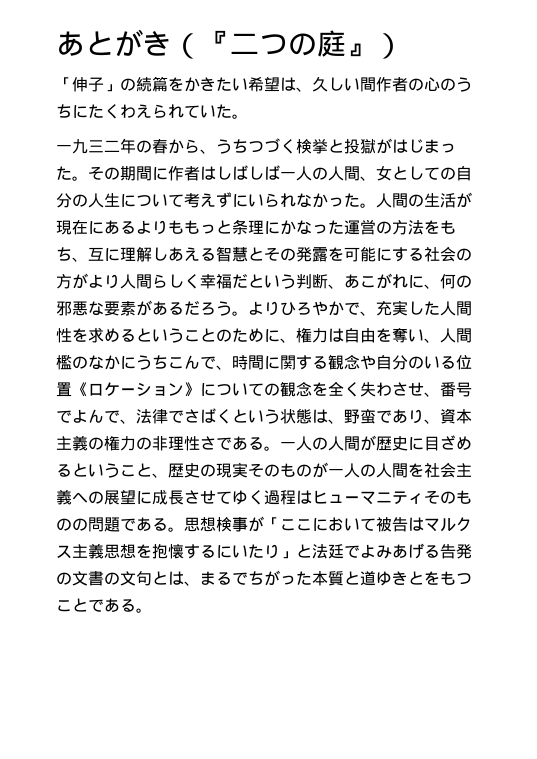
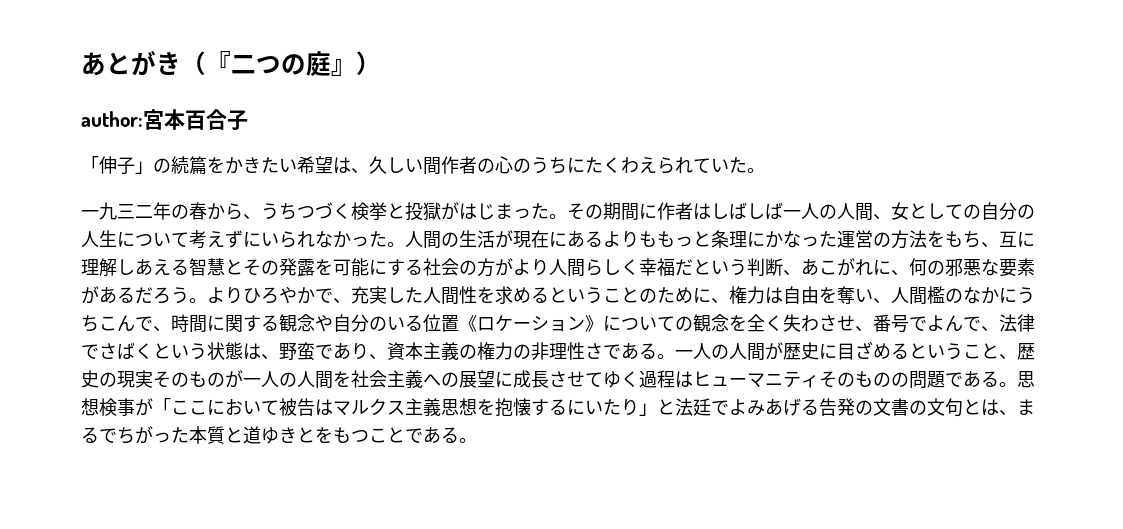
+ author:宮本百合子

